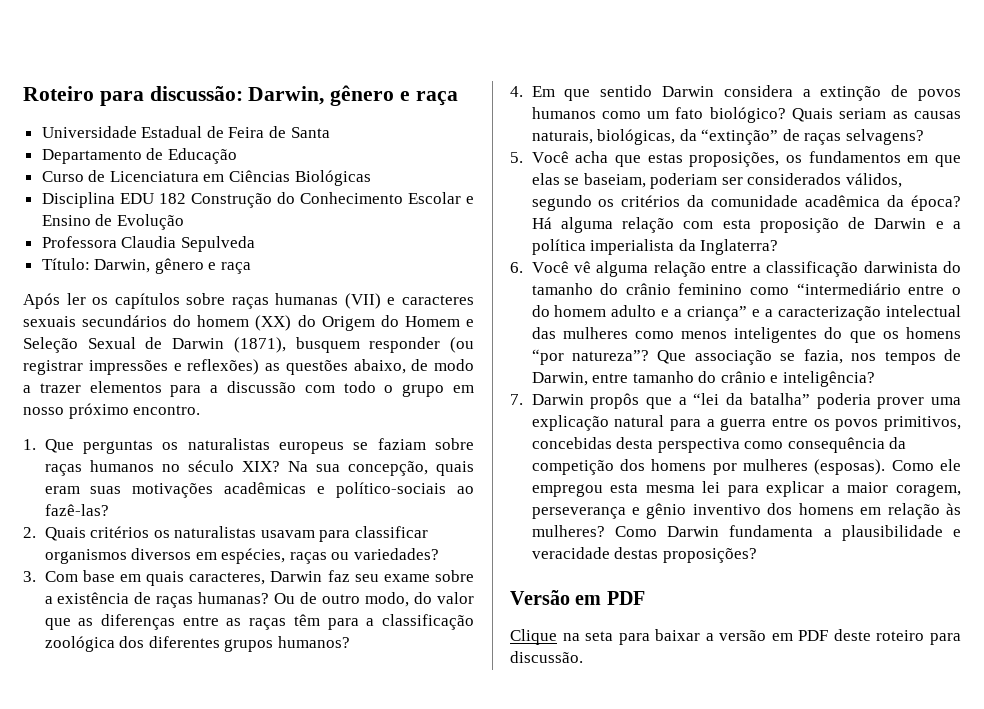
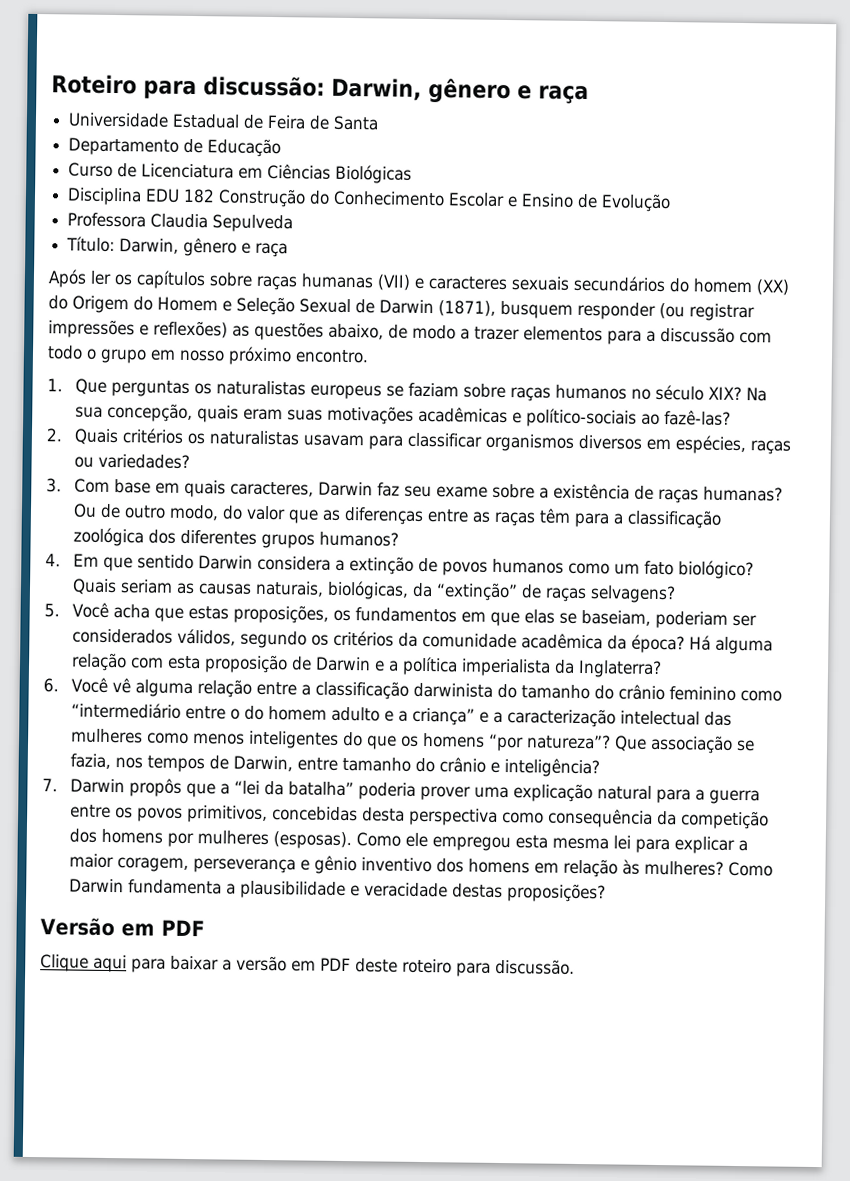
- Clique na seta para baixar a versão em PDF deste roteiro para discussão.
+ Clique aqui para baixar a versão em PDF deste roteiro para discussão.

